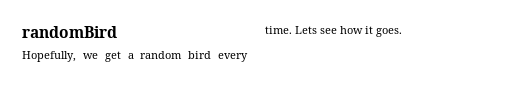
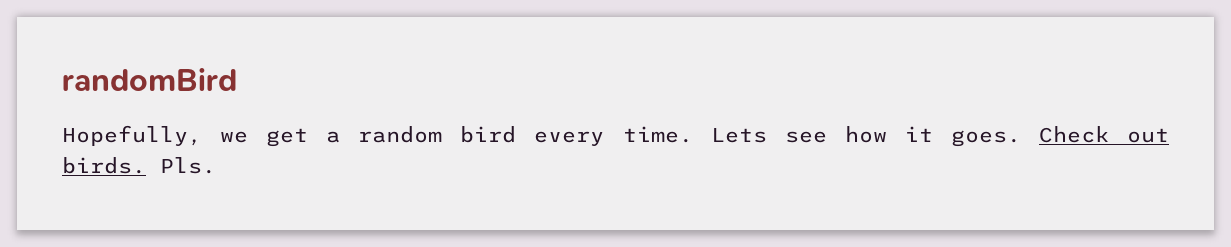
+ Check out birds. Pls.

